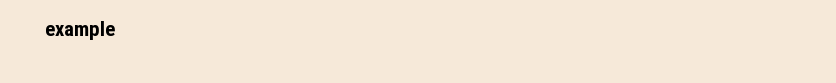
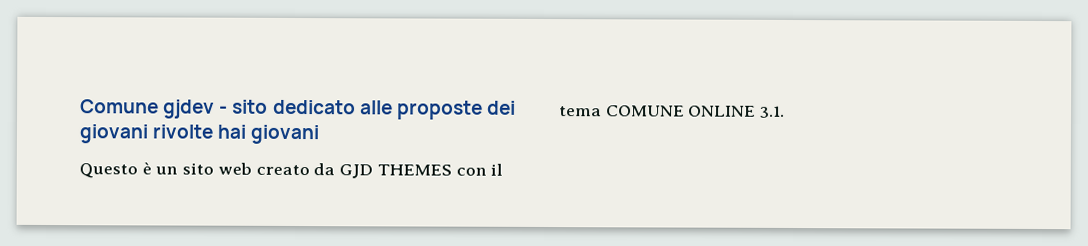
- example
+ Comune gjdev - sito dedicato alle proposte dei giovani rivolte hai giovani
+ Questo è un sito web creato da GJD THEMES con il tema COMUNE ONLINE 3.1.

